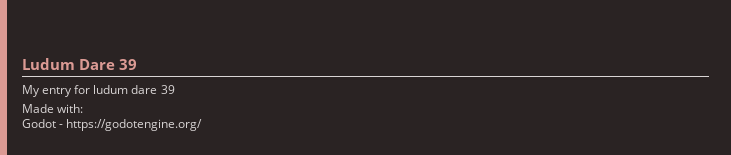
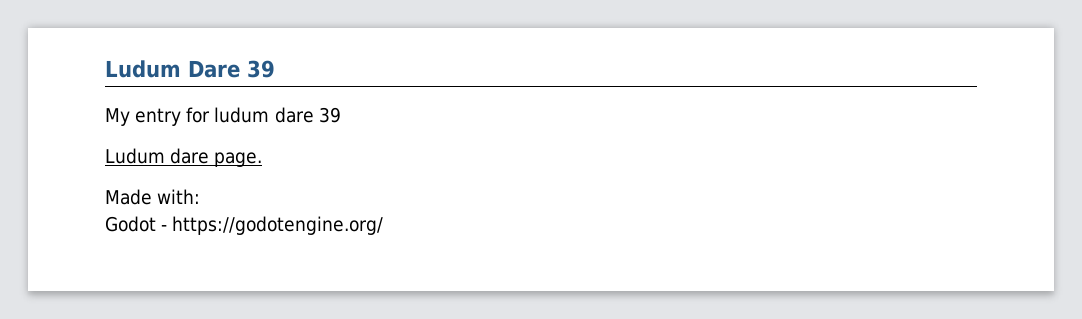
+ Ludum dare page.

